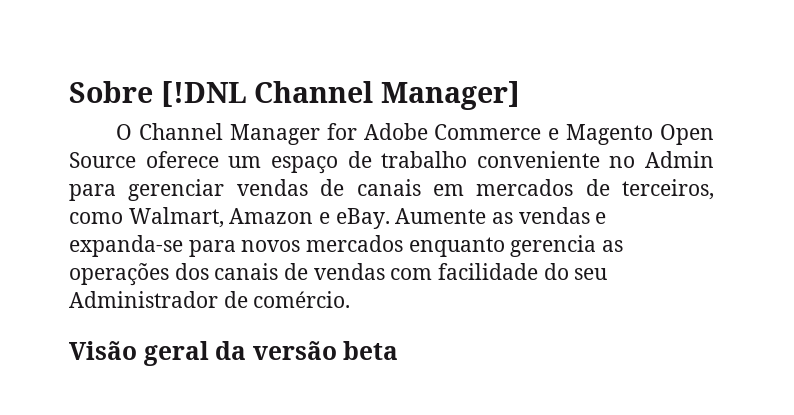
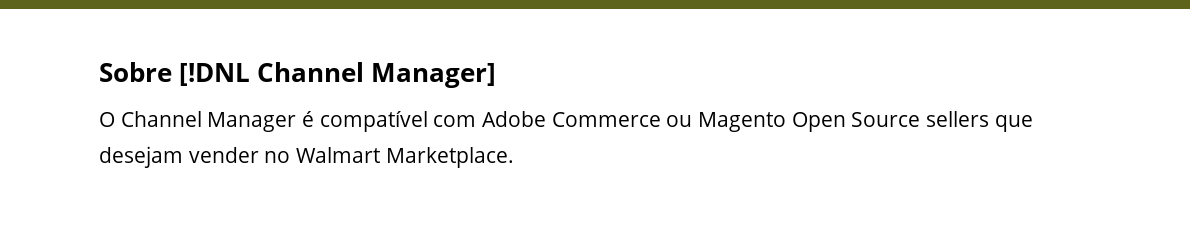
- O Channel Manager for Adobe Commerce e Magento Open Source oferece um espaço de trabalho conveniente no Admin para gerenciar vendas de canais em mercados de terceiros, como Walmart, Amazon e eBay. Aumente as vendas e expanda-se para novos mercados enquanto gerencia as operações dos canais de vendas com facilidade do seu Administrador de comércio.
- Visão geral da versão beta
+ O Channel Manager é compatível com Adobe Commerce ou Magento Open Source sellers que desejam vender no Walmart Marketplace.

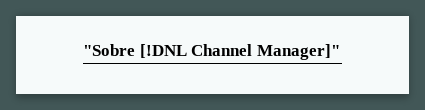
- Sobre [!DNL Channel Manager]
- O Channel Manager é compatível com Adobe Commerce ou Magento Open Source sellers que desejam vender no Walmart Marketplace.
+ "Sobre [!DNL Channel Manager]"

